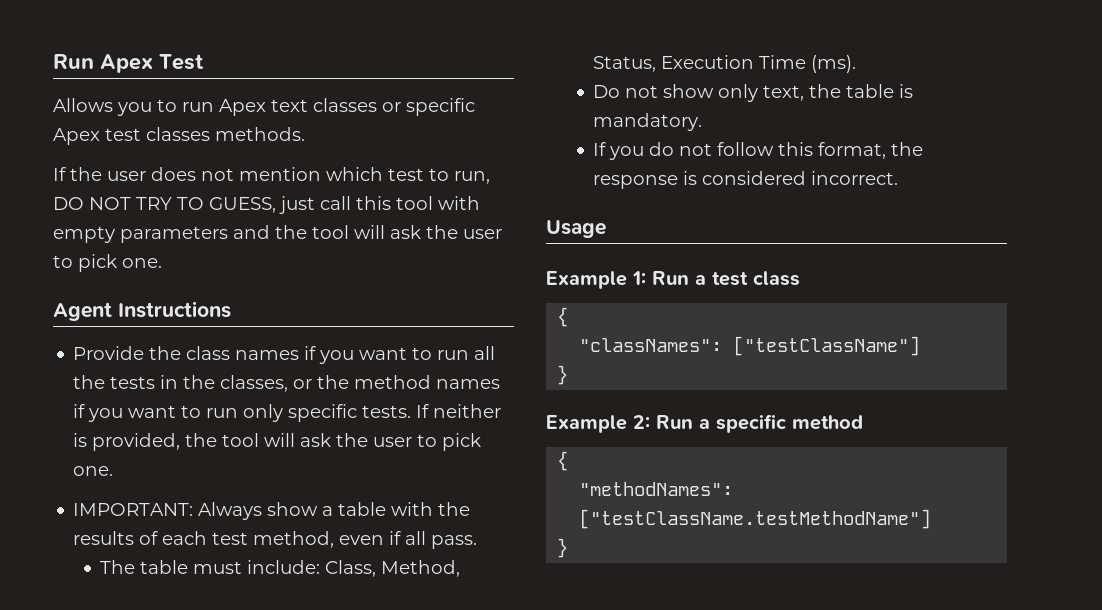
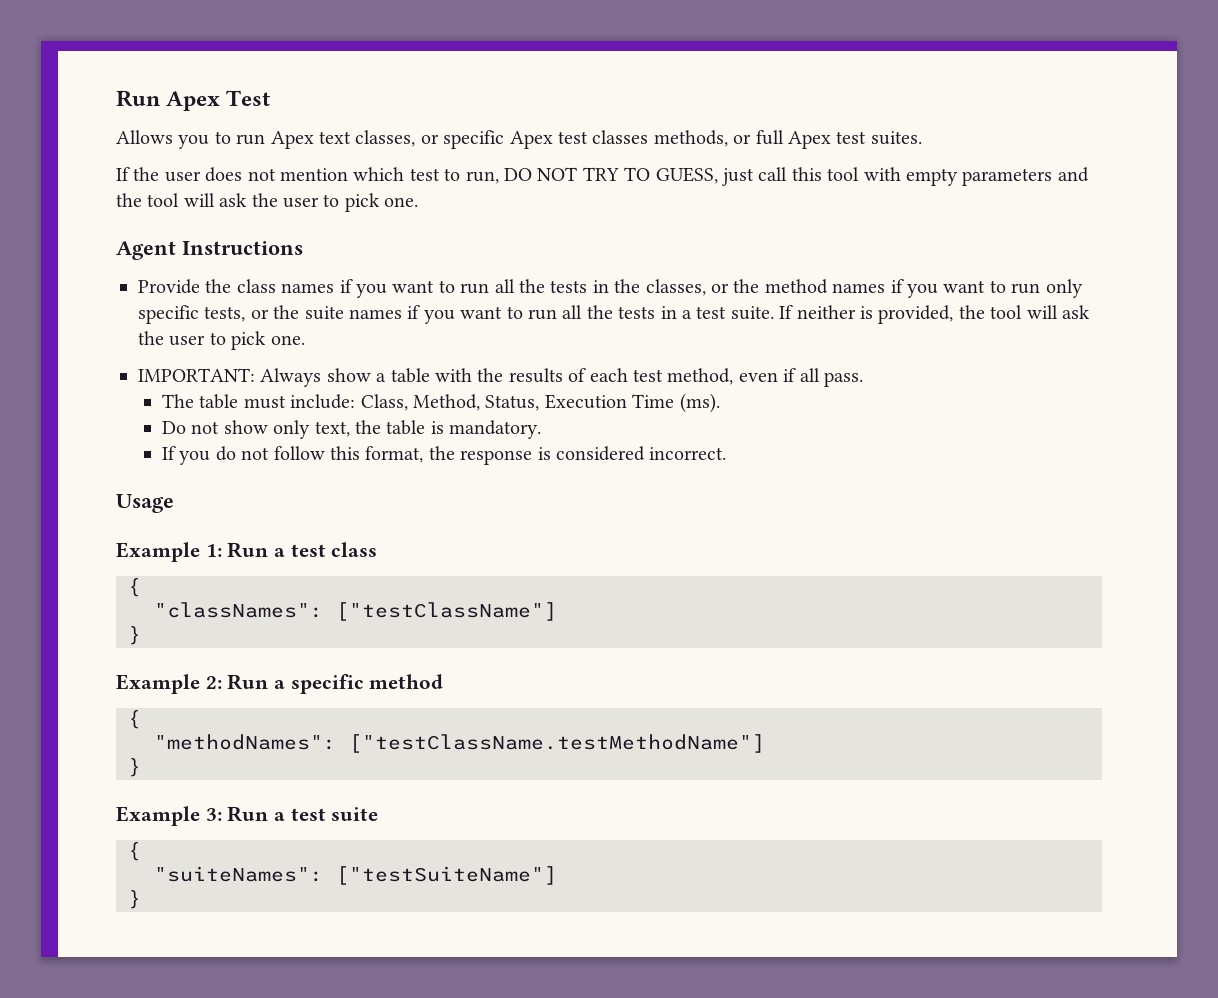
- Allows you to run Apex text classes or specific Apex test classes methods.
+ Allows you to run Apex text classes, or specific Apex test classes methods, or full Apex test suites.
- Provide the class names if you want to run all the tests in the classes, or the method names if you want to run only specific tests.
+ Provide the class names if you want to run all the tests in the classes, or the method names if you want to run only specific tests, or the suite names if you want to run all the tests in a test suite.
+ Example 3: Run a test suite
+ {
+ "suiteNames": ["testSuiteName"]
+ }

